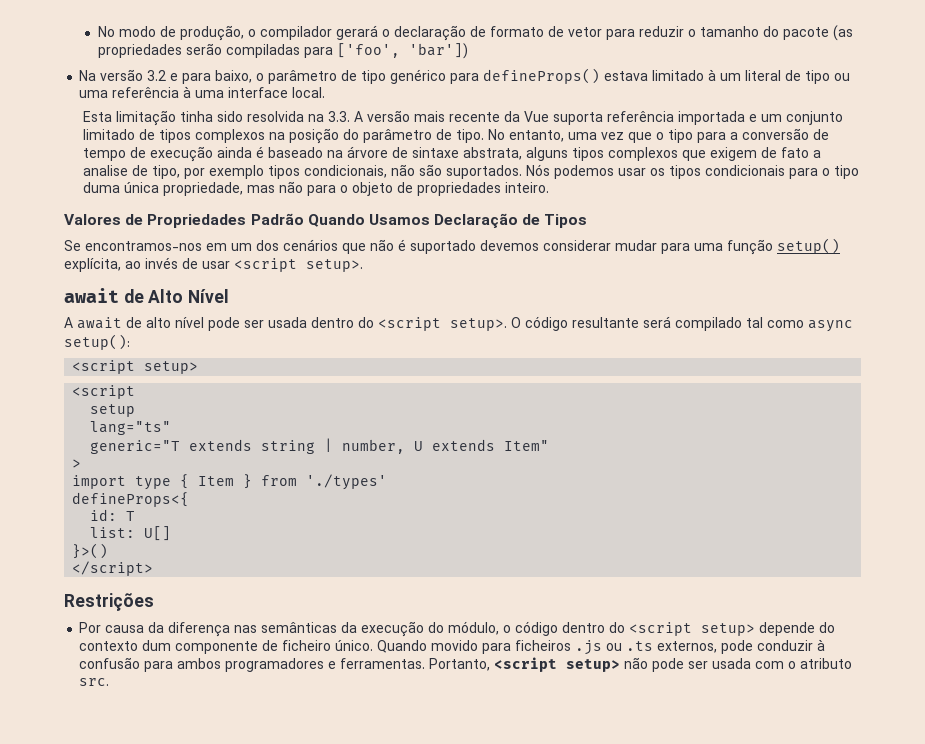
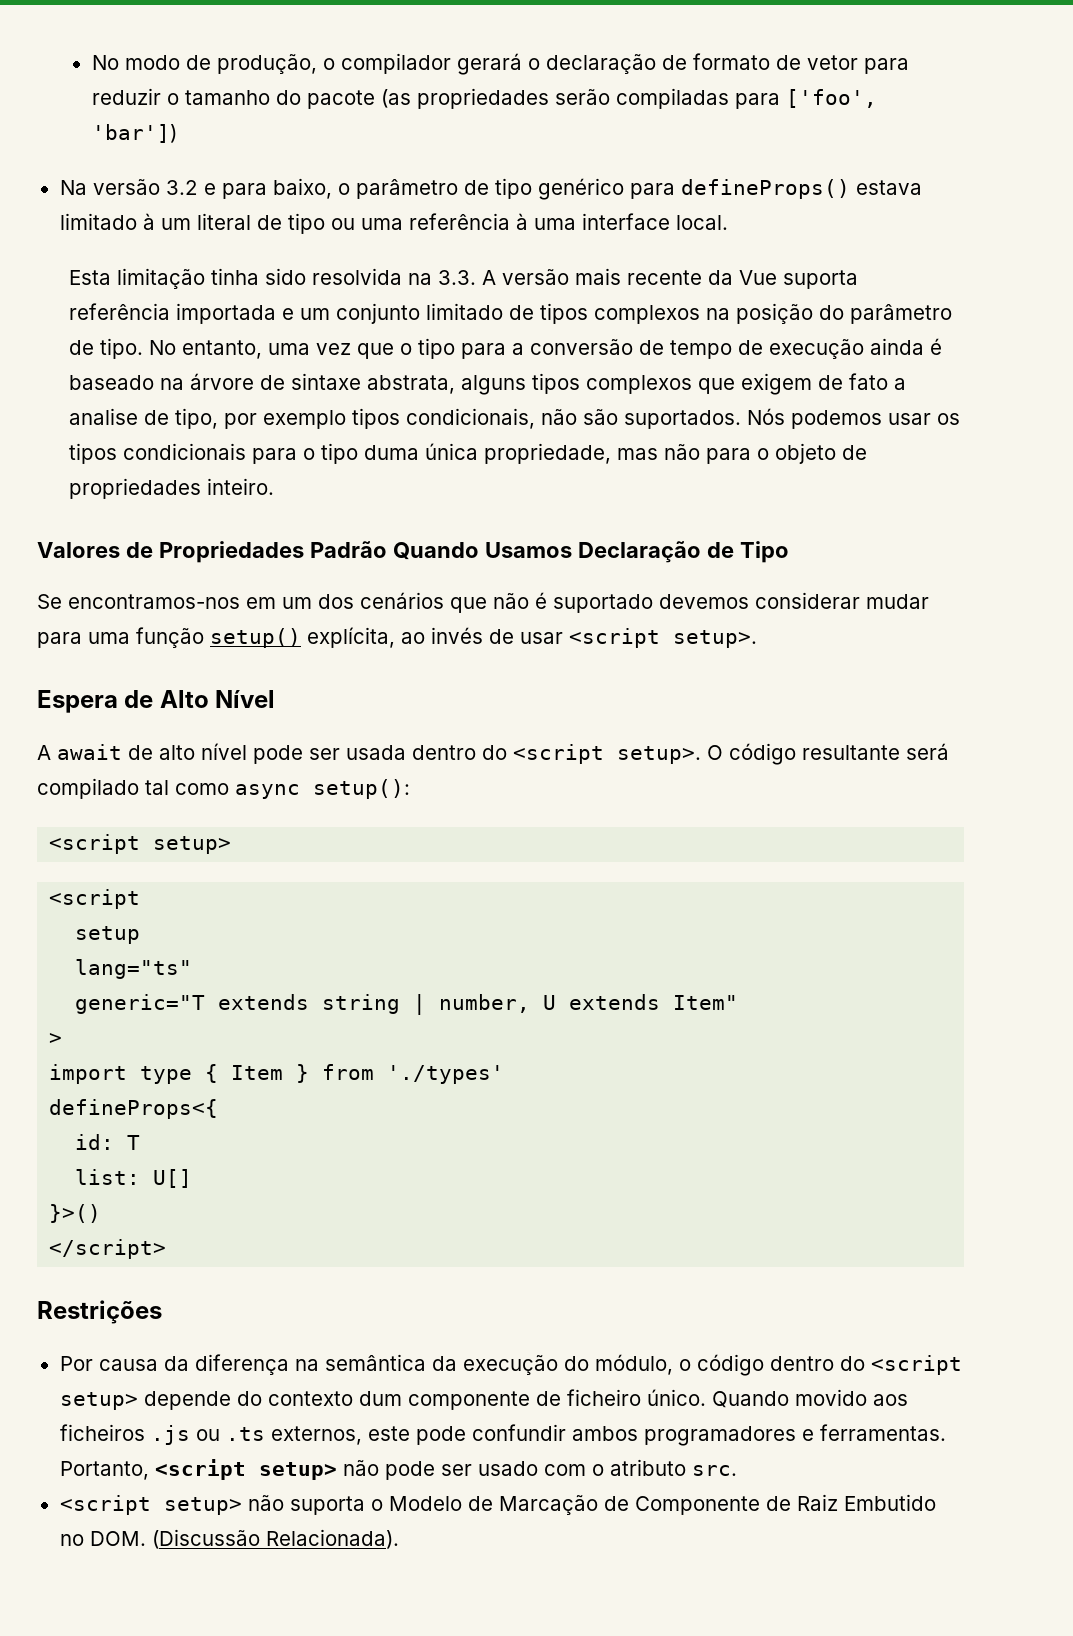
- Valores de Propriedades Padrão Quando Usamos Declaração de Tipos
+ Valores de Propriedades Padrão Quando Usamos Declaração de Tipo
- await de Alto Nível
+ Espera de Alto Nível
- Por causa da diferença nas semânticas da execução do módulo, o código dentro do <script setup> depende do contexto dum componente de ficheiro único.
+ Por causa da diferença na semântica da execução do módulo, o código dentro do <script setup> depende do contexto dum componente de ficheiro único.
- Quando movido para ficheiros .js ou .ts externos, pode conduzir à confusão para ambos programadores e ferramentas.
+ Quando movido aos ficheiros .js ou .ts externos, este pode confundir ambos programadores e ferramentas.
- Portanto, <script setup> não pode ser usada com o atributo src.
+ Portanto, <script setup> não pode ser usado com o atributo src.
+ <script setup> não suporta o Modelo de Marcação de Componente de Raiz Embutido no DOM. (Discussão Relacionada).

